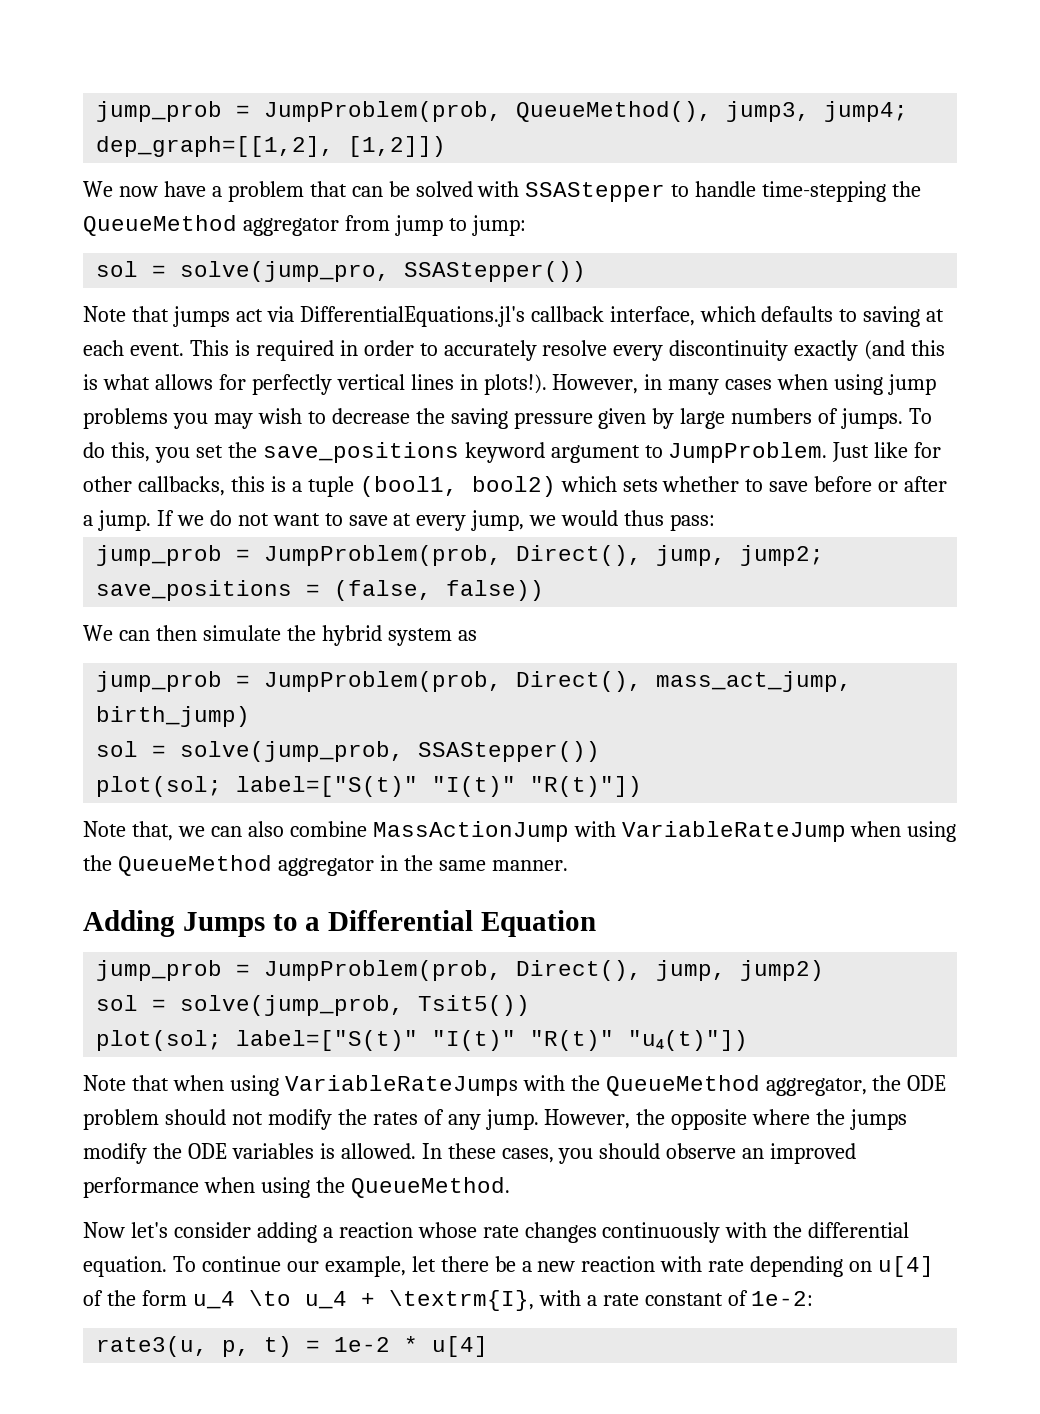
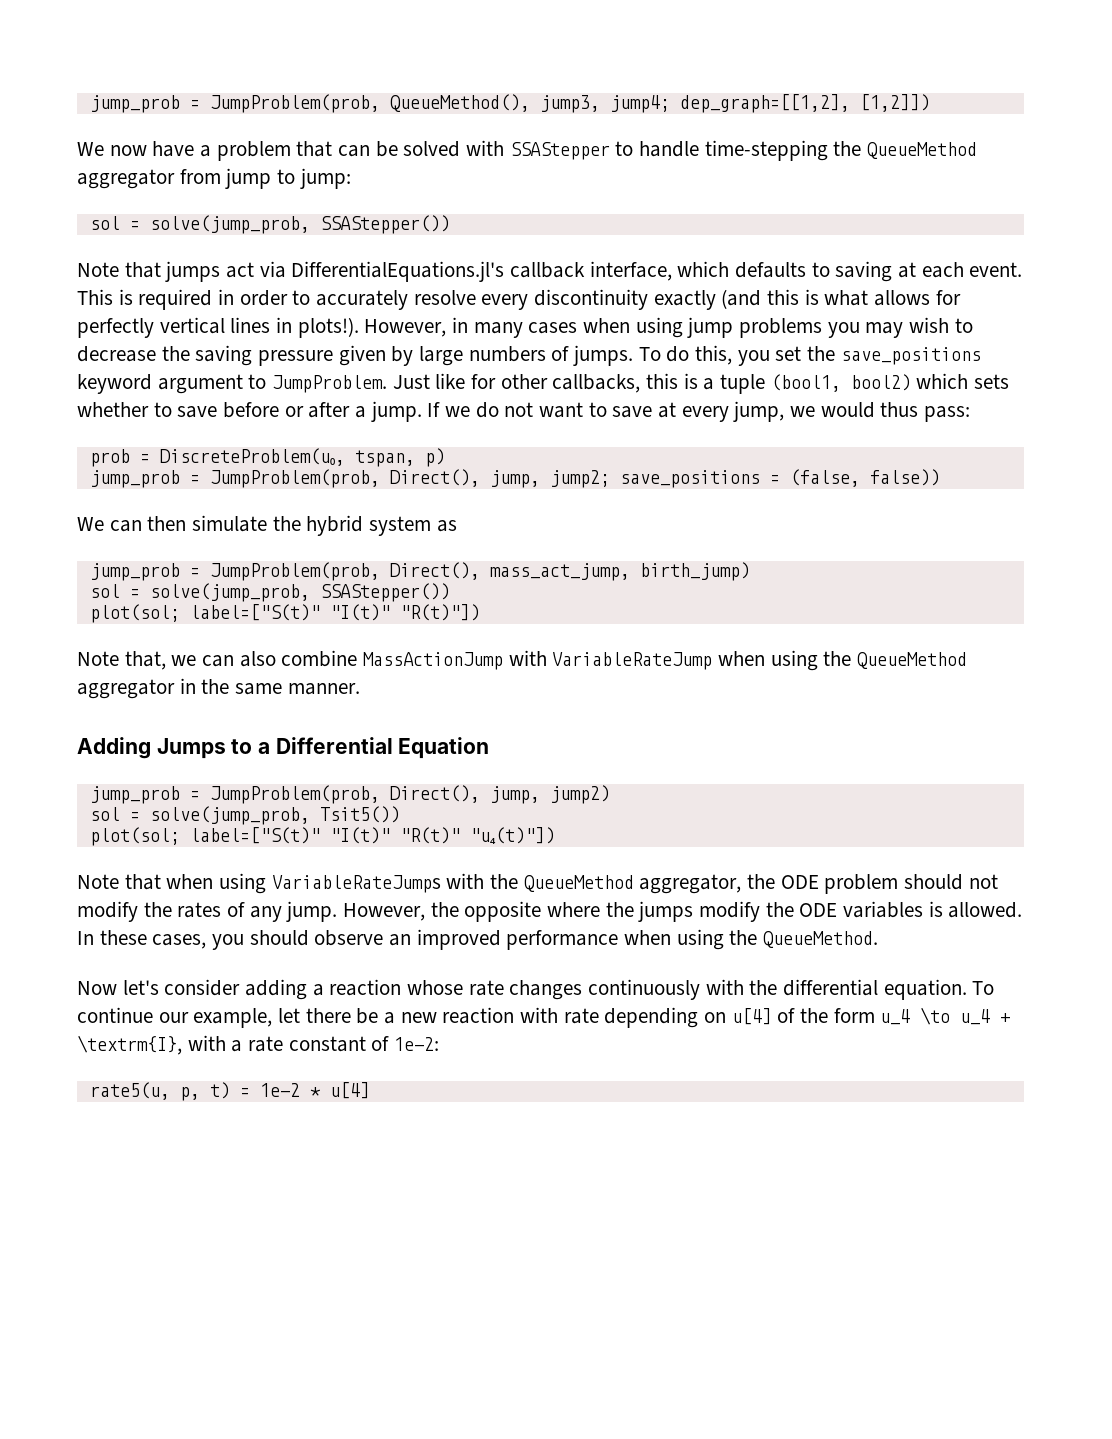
  We now have a problem that can be solved with SSAStepper to handle time-stepping the QueueMethod aggregator from jump to jump:
- sol = solve(jump_pro, SSAStepper())
+ sol = solve(jump_prob, SSAStepper())
+ prob = DiscreteProblem(u₀, tspan, p)
- rate3(u, p, t) = 1e-2 * u[4]
+ rate5(u, p, t) = 1e-2 * u[4]

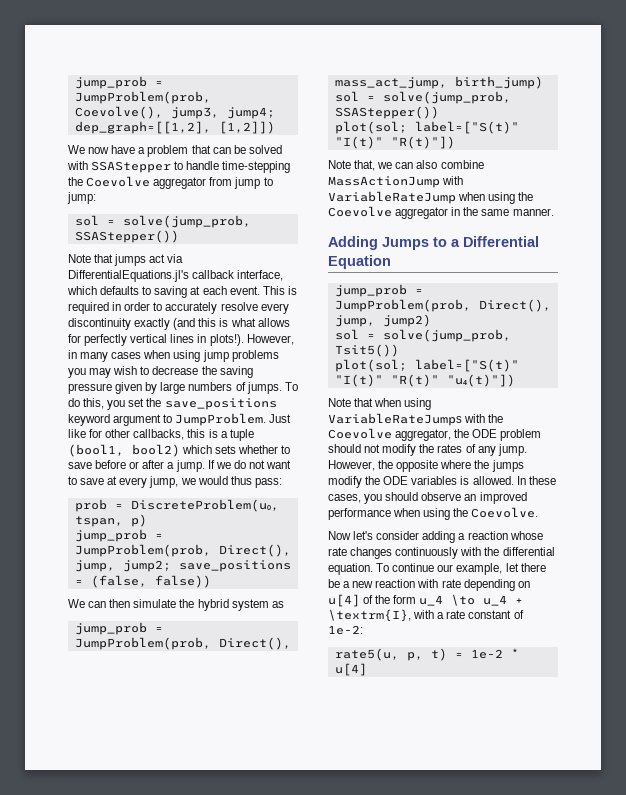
- jump_prob = JumpProblem(prob, QueueMethod(), jump3, jump4; dep_graph=[[1,2], [1,2]])
+ jump_prob = JumpProblem(prob, Coevolve(), jump3, jump4; dep_graph=[[1,2], [1,2]])
- We now have a problem that can be solved with SSAStepper to handle time-stepping the QueueMethod aggregator from jump to jump:
+ We now have a problem that can be solved with SSAStepper to handle time-stepping the Coevolve aggregator from jump to jump:
- Note that, we can also combine MassActionJump with VariableRateJump when using the QueueMethod aggregator in the same manner.
+ Note that, we can also combine MassActionJump with VariableRateJump when using the Coevolve aggregator in the same manner.
- Note that when using VariableRateJumps with the QueueMethod aggregator, the ODE problem should not modify the rates of any jump.
+ Note that when using VariableRateJumps with the Coevolve aggregator, the ODE problem should not modify the rates of any jump.
- In these cases, you should observe an improved performance when using the QueueMethod.
+ In these cases, you should observe an improved performance when using the Coevolve.

